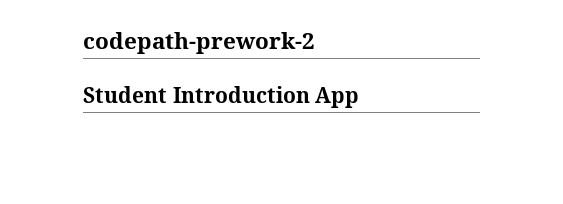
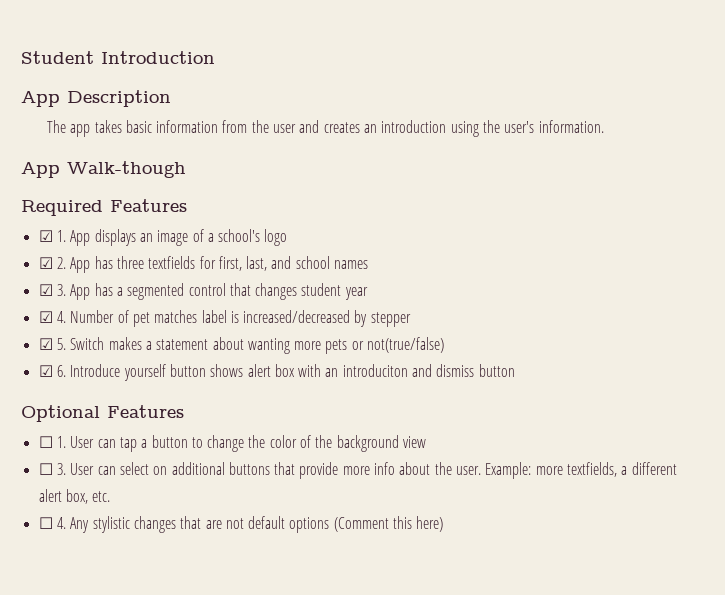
- codepath-prework-2
- Student Introduction App
+ Student Introduction
+ App Description
+ The app takes basic information from the user and creates an introduction using the user's information.
+ App Walk-though
+ Required Features
+ ☑ 1. App displays an image of a school's logo
+ ☑ 2. App has three textfields for first, last, and school names
+ ☑ 3. App has a segmented control that changes student year
+ ☑ 4. Number of pet matches label is increased/decreased by stepper
+ ☑ 5. Switch makes a statement about wanting more pets or not(true/false)
+ ☑ 6. Introduce yourself button shows alert box with an introduciton and dismiss button
+ Optional Features
+ ☐ 1. User can tap a button to change the color of the background view
+ ☐ 3. User can select on additional buttons that provide more info about the user. Example: more textfields, a different alert box, etc.
+ ☐ 4. Any stylistic changes that are not default options (Comment this here)

